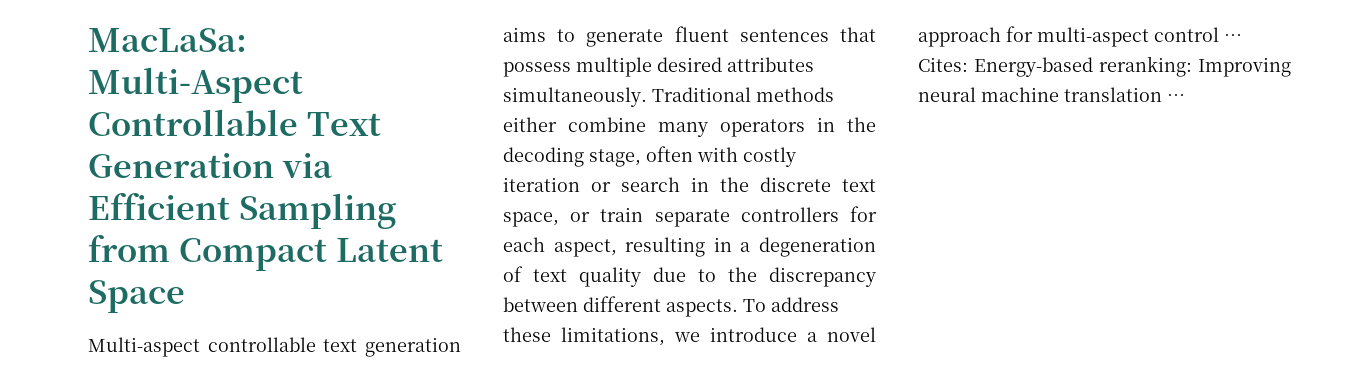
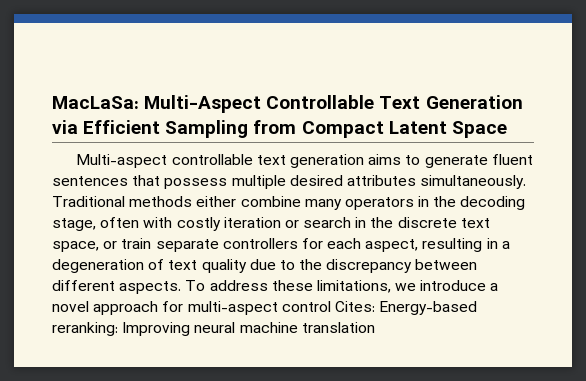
- To address these limitations, we introduce a novel approach for multi-aspect control … Cites: Energy-based reranking: Improving neural machine translation …
+ To address these limitations, we introduce a novel approach for multi-aspect control Cites: Energy-based reranking: Improving neural machine translation

